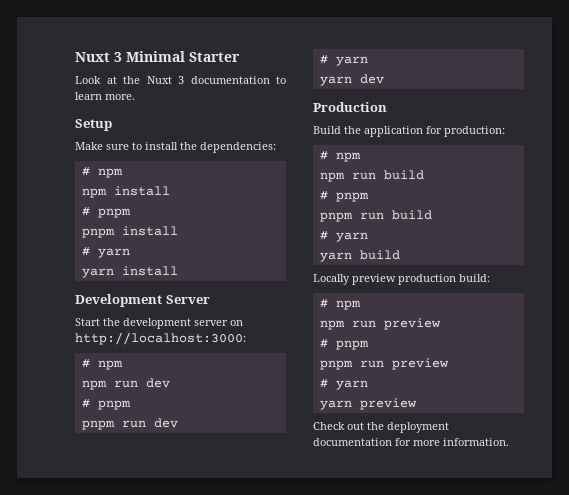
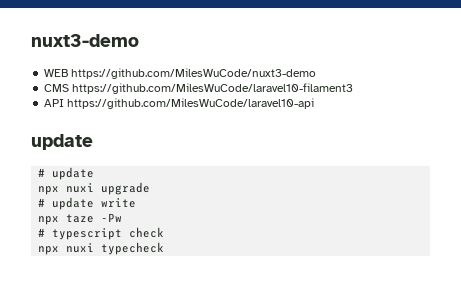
- Nuxt 3 Minimal Starter
- Look at the Nuxt 3 documentation to learn more.
- Setup
- Make sure to install the dependencies:
- # npm
- npm install
- # pnpm
- pnpm install
- # yarn
- yarn install
- Development Server
- Start the development server on http://localhost:3000:
- # npm
- npm run dev
- # pnpm
- pnpm run dev
- # yarn
- yarn dev
- Production
- Build the application for production:
- # npm
- npm run build
- # pnpm
- pnpm run build
- # yarn
- yarn build
- Locally preview production build:
- # npm
- npm run preview
- # pnpm
- pnpm run preview
- # yarn
- yarn preview
- Check out the deployment documentation for more information.
+ nuxt3-demo
+ WEB https://github.com/MilesWuCode/nuxt3-demo
+ CMS https://github.com/MilesWuCode/laravel10-filament3
+ API https://github.com/MilesWuCode/laravel10-api
+ update
+ # update
+ npx nuxi upgrade
+ # update write
+ npx taze -Pw
+ # typescript check
+ npx nuxi typecheck

